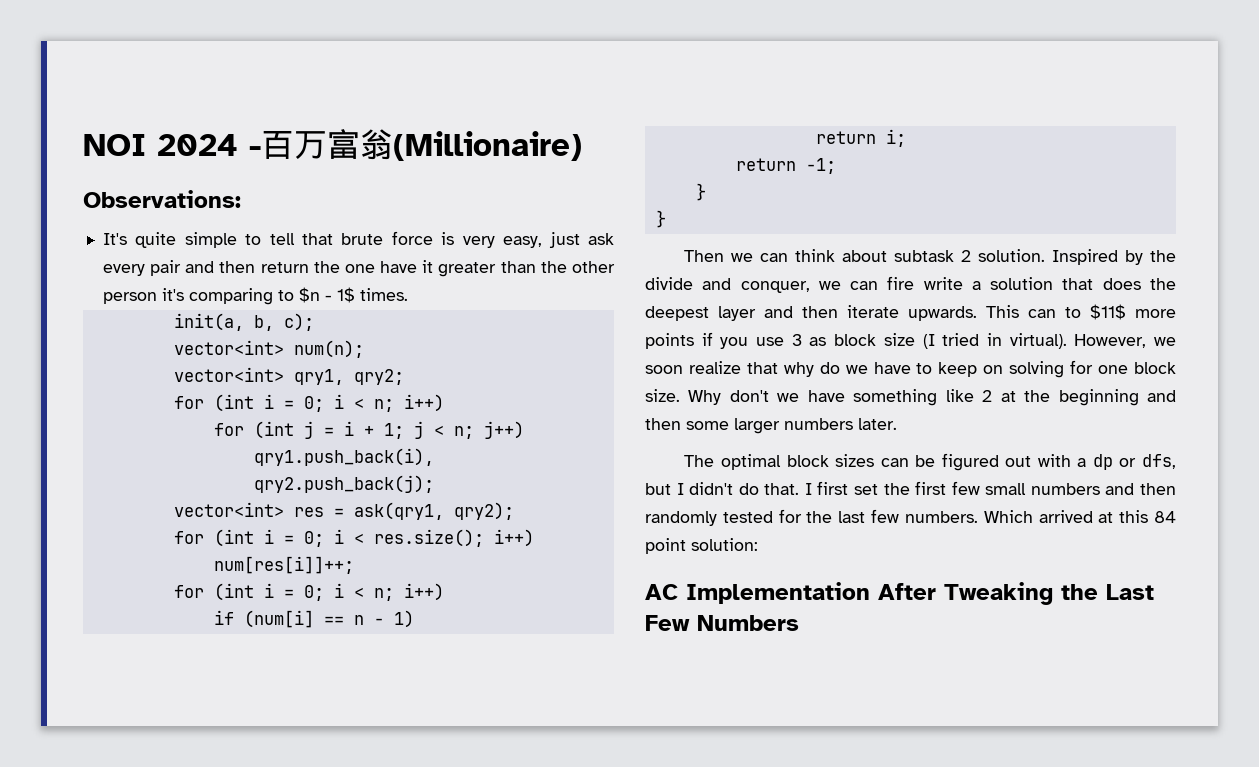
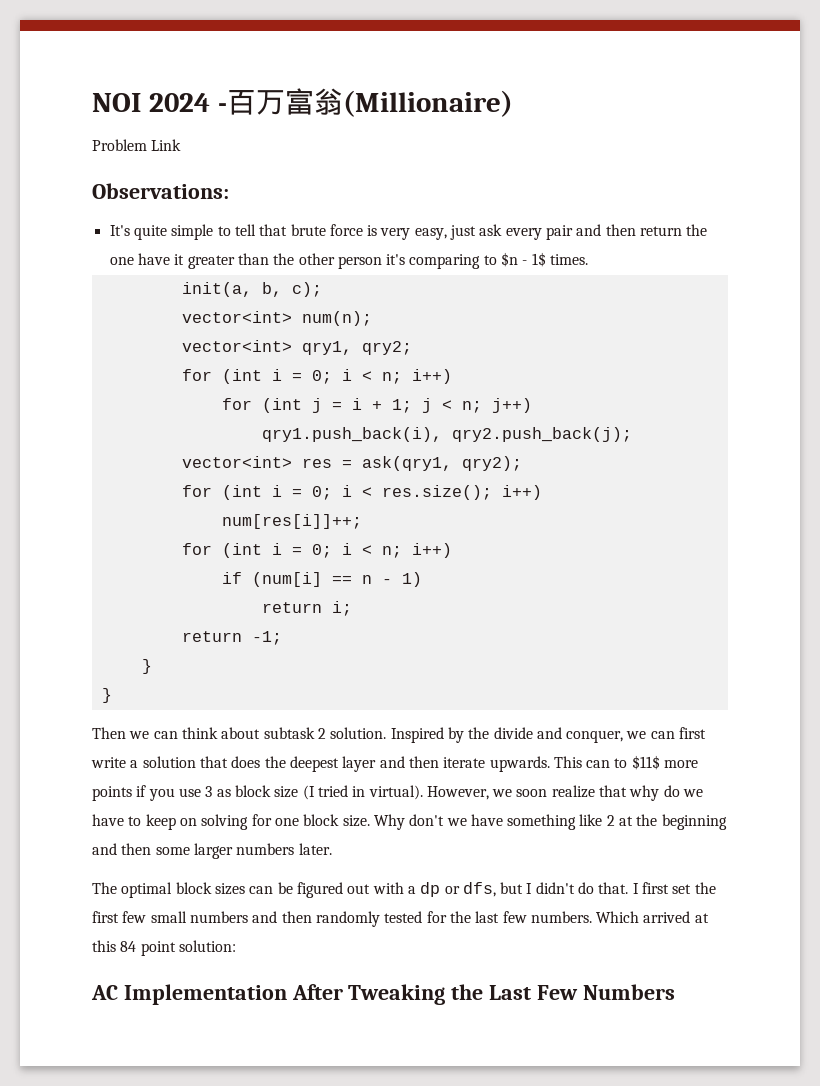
+ Problem Link
- Inspired by the divide and conquer, we can fire write a solution that does the deepest layer and then iterate upwards.
+ Inspired by the divide and conquer, we can first write a solution that does the deepest layer and then iterate upwards.

